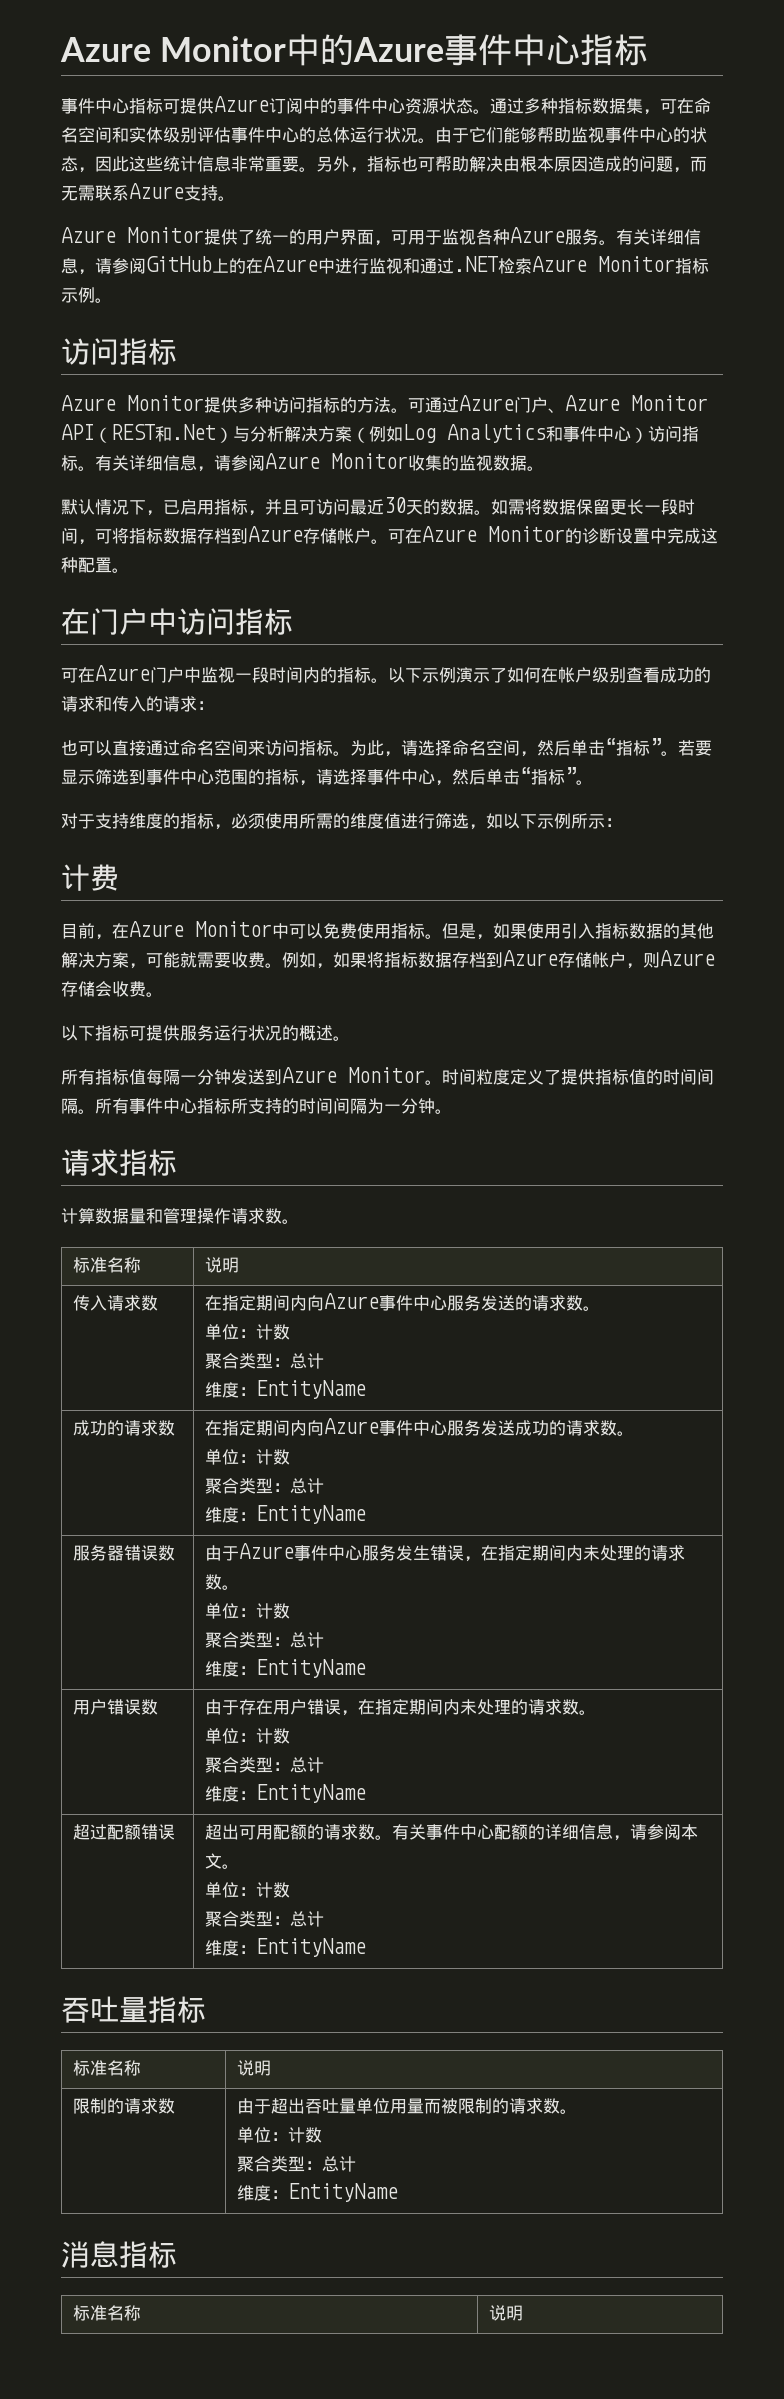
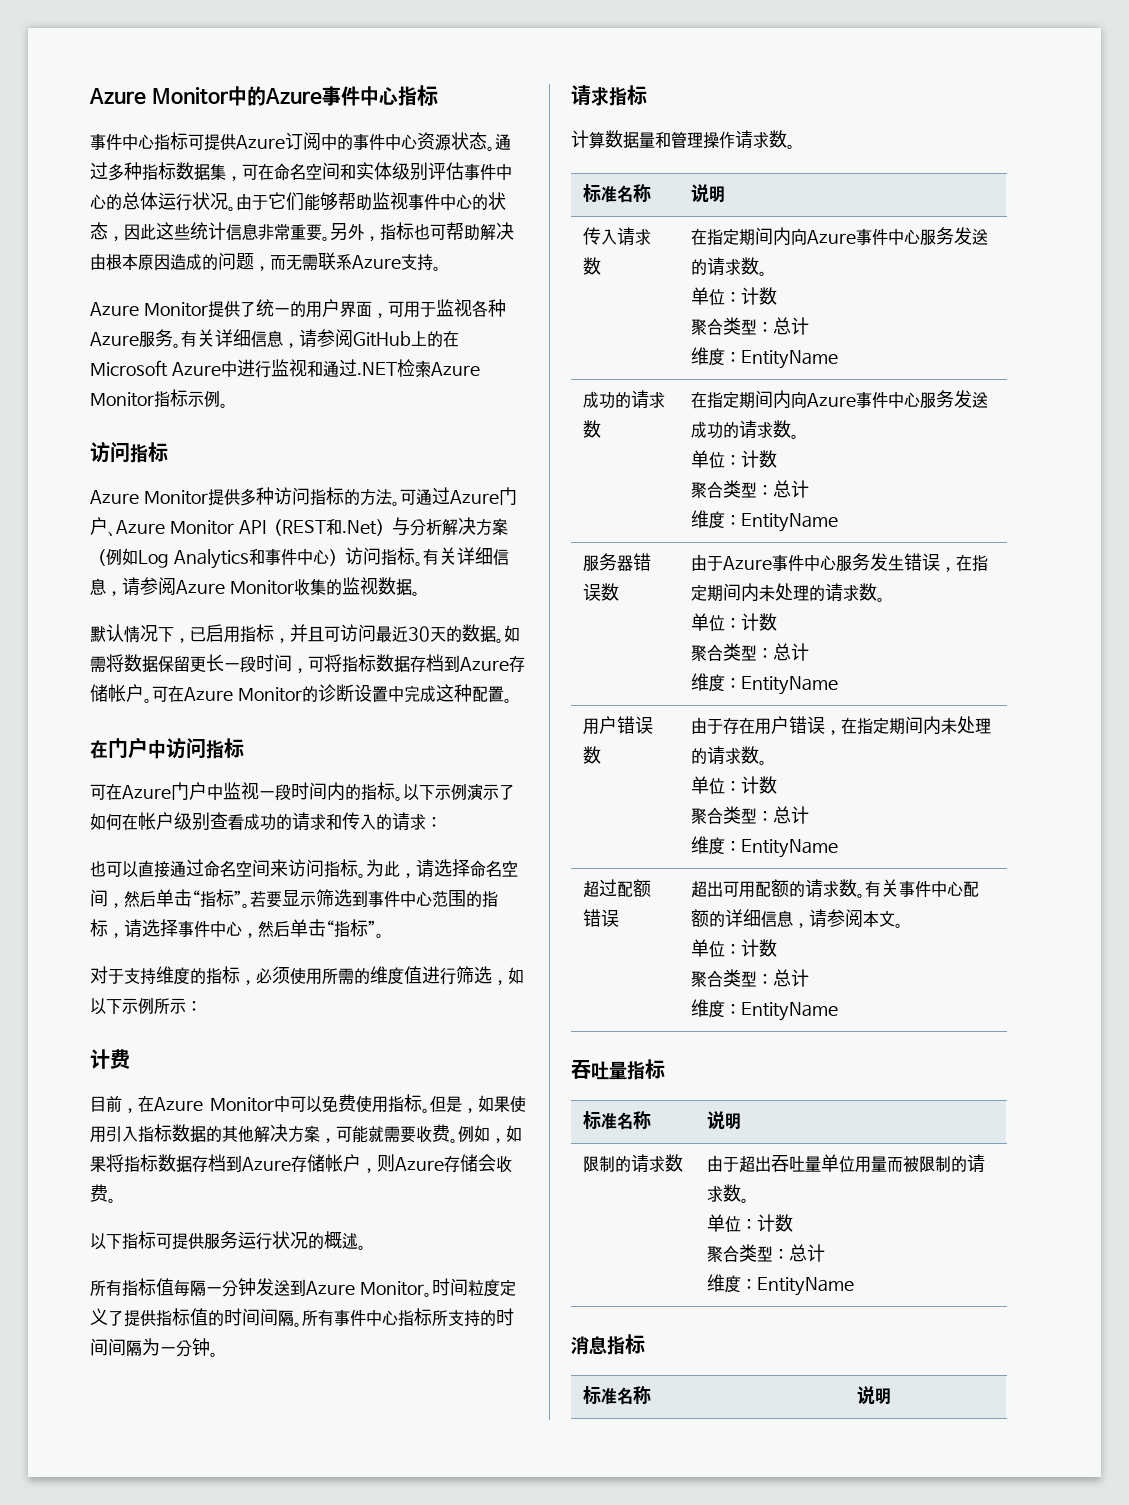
- 有关详细信息，请参阅GitHub上的在Azure中进行监视和通过.NET检索Azure Monitor指标示例。
+ 有关详细信息，请参阅GitHub上的在Microsoft Azure中进行监视和通过.NET检索Azure Monitor指标示例。

